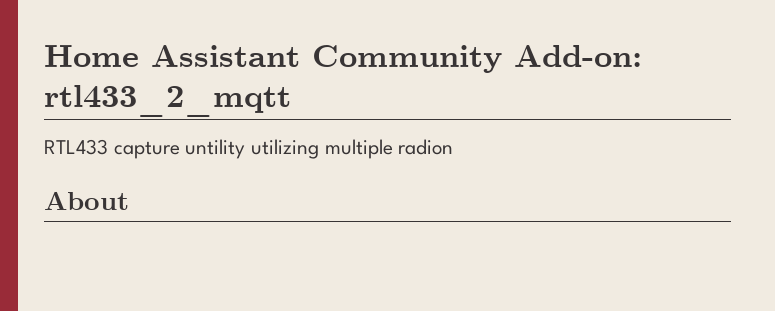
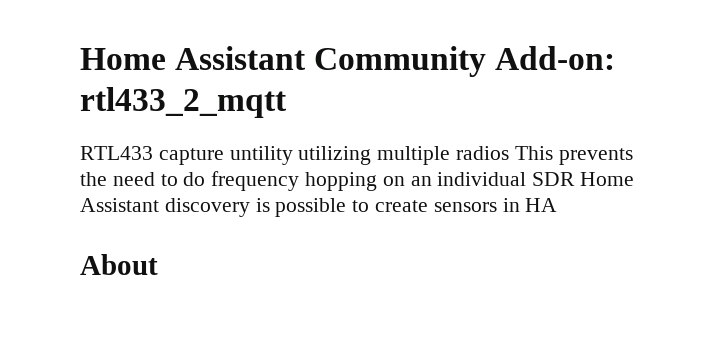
- RTL433 capture untility utilizing multiple radion
+ RTL433 capture untility utilizing multiple radios This prevents the need to do frequency hopping on an individual SDR Home Assistant discovery is possible to create sensors in HA

